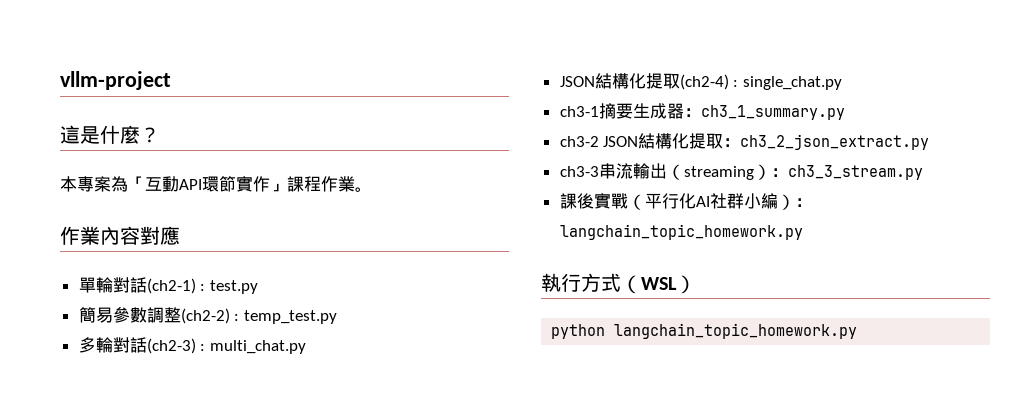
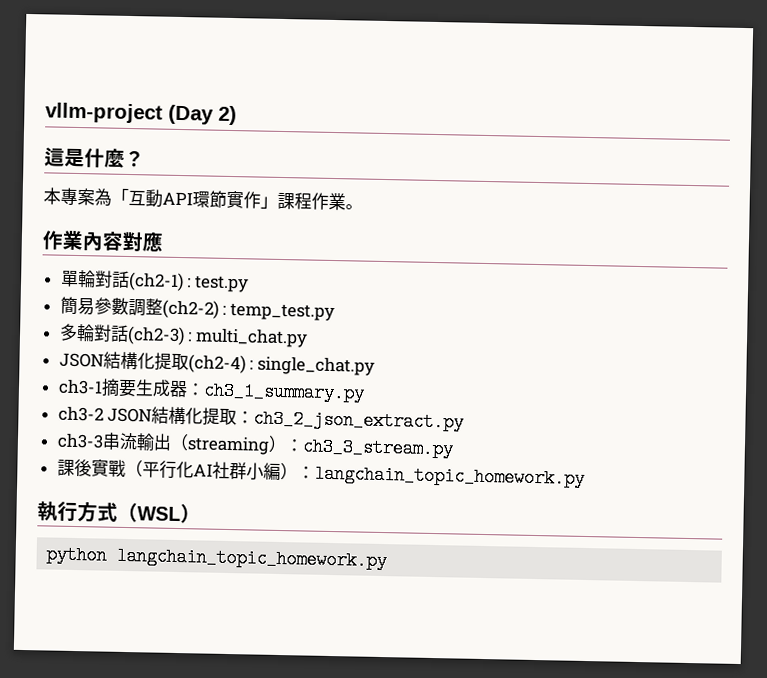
- vllm-project
+ vllm-project (Day 2)

